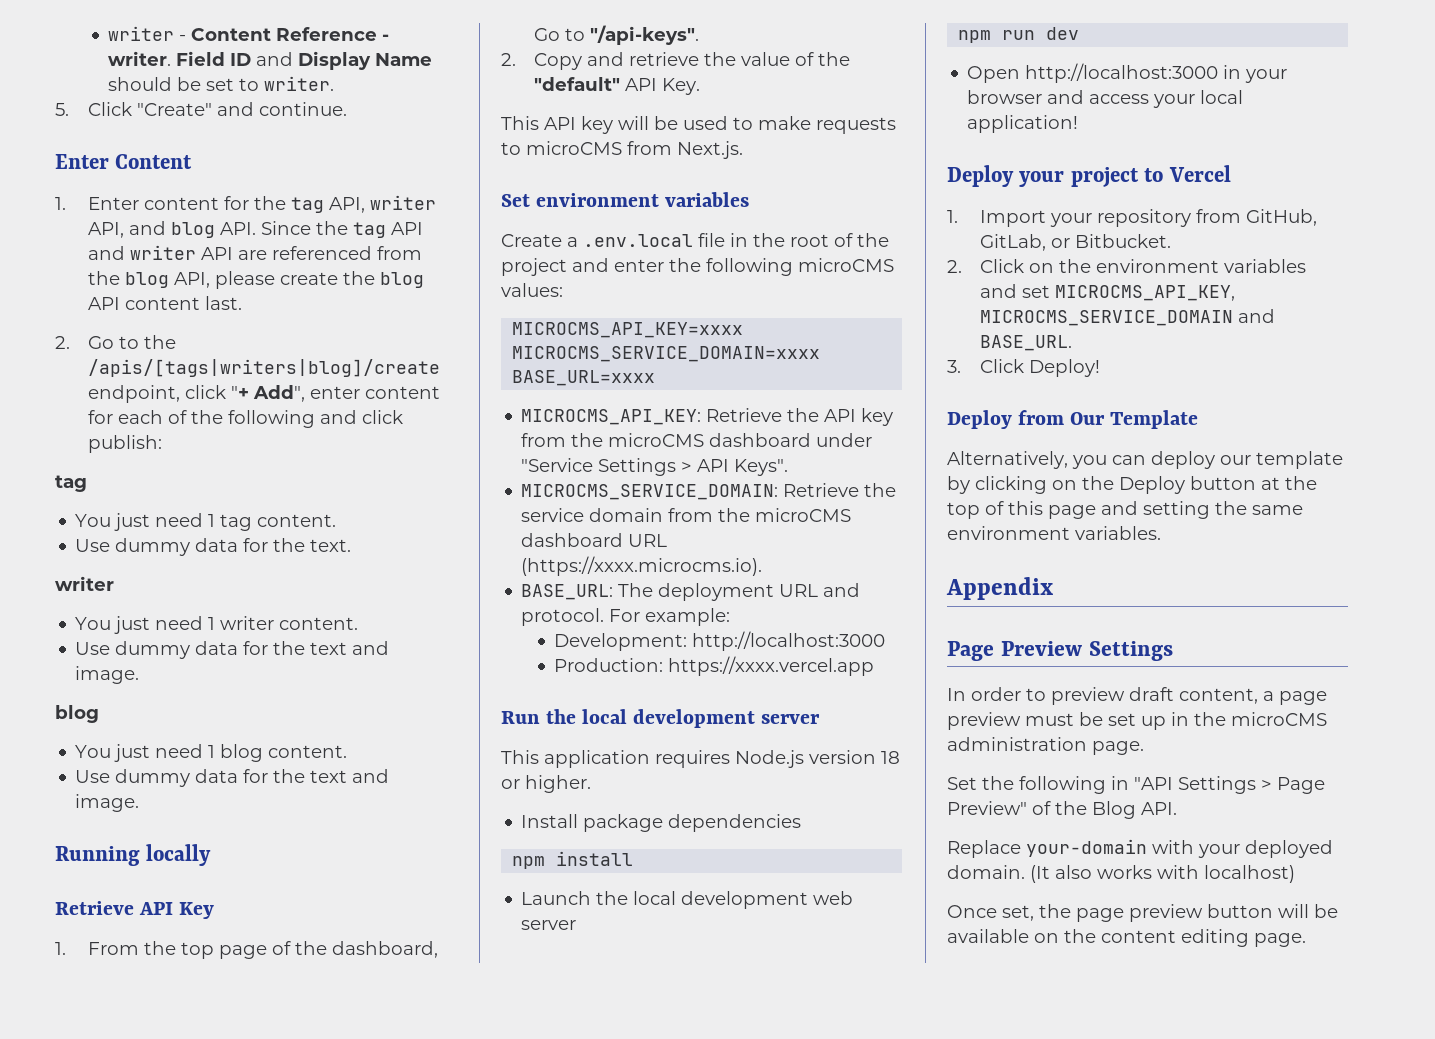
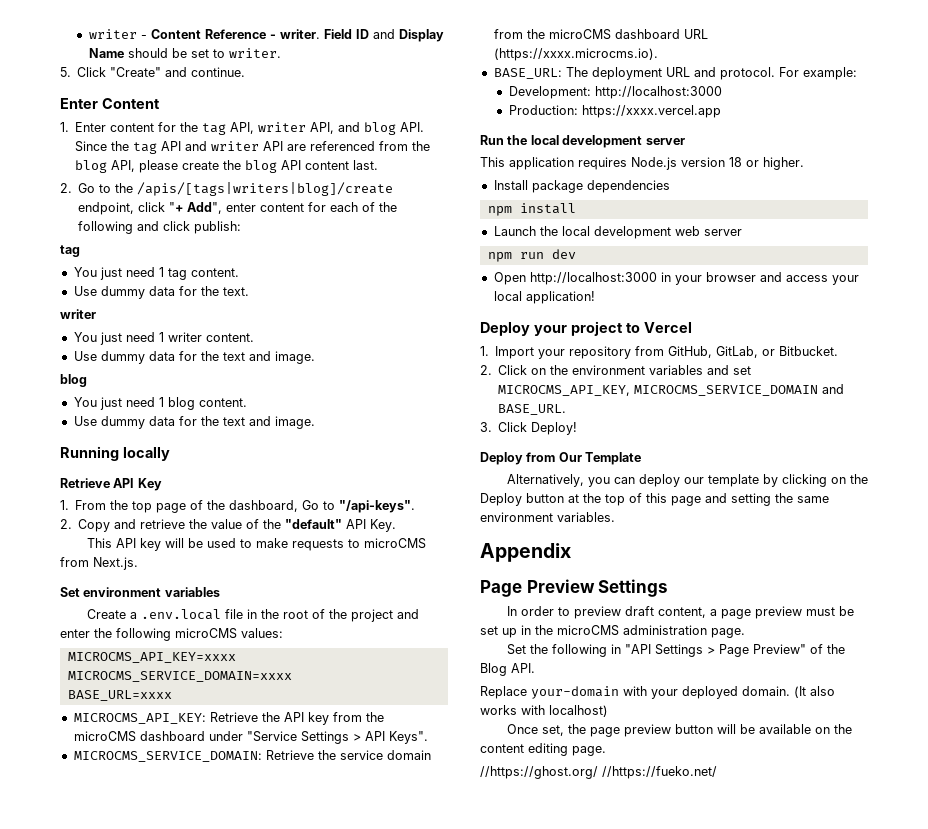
+ //https://ghost.org/ //https://fueko.net/

